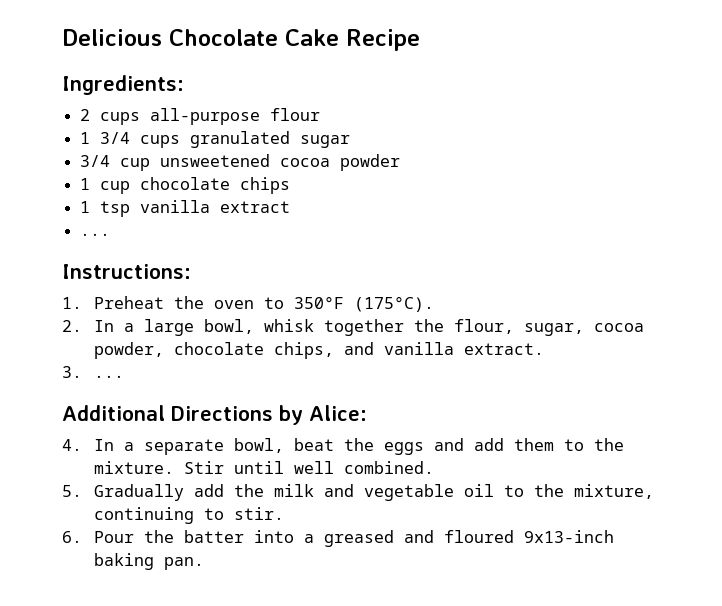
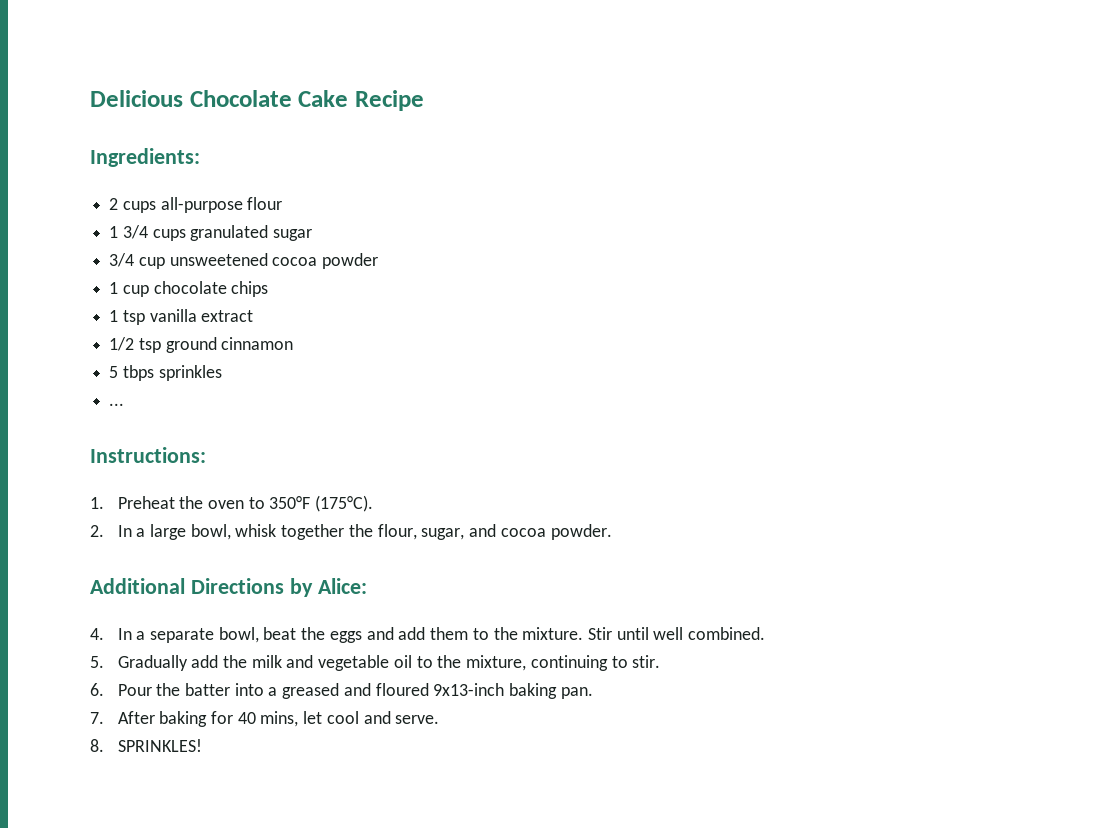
+ 1/2 tsp ground cinnamon
+ 5 tbps sprinkles
- 2. In a large bowl, whisk together the flour, sugar, cocoa powder, chocolate chips, and vanilla extract.
- 3. ...
+ 2. In a large bowl, whisk together the flour, sugar, and cocoa powder.
+ 7. After baking for 40 mins, let cool and serve.
+ 8. SPRINKLES!

